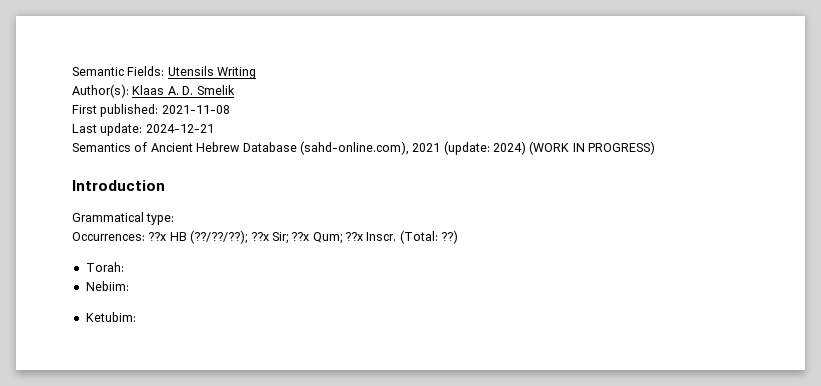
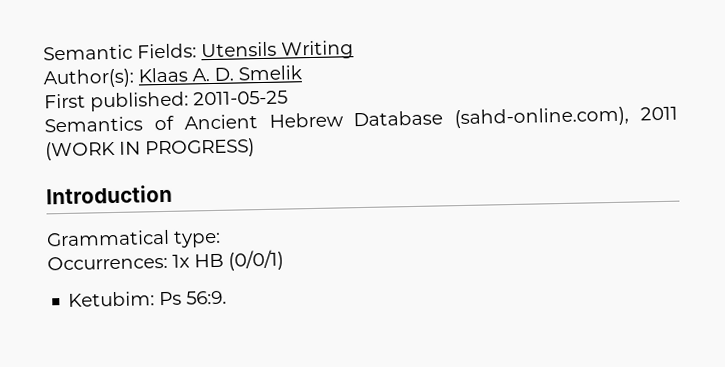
- First published: 2021-11-08
- Last update: 2024-12-21
+ First published: 2011-05-25
- Semantics of Ancient Hebrew Database (sahd-online.com), 2021 (update: 2024) (WORK IN PROGRESS)
+ Semantics of Ancient Hebrew Database (sahd-online.com), 2011 (WORK IN PROGRESS)
- Occurrences: ??x HB (??/??/??); ??x Sir; ??x Qum; ??x Inscr. (Total: ??)
- Torah:
- Nebiim:
+ Occurrences: 1x HB (0/0/1)
- Ketubim:
+ Ketubim: Ps 56:9.

